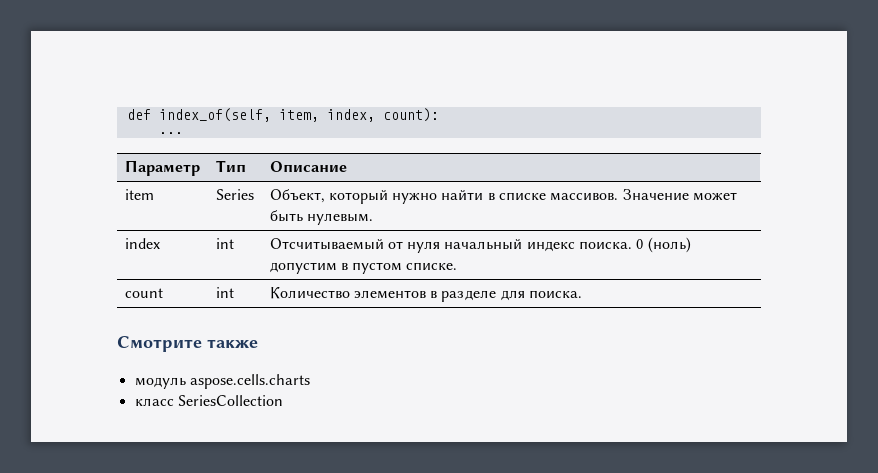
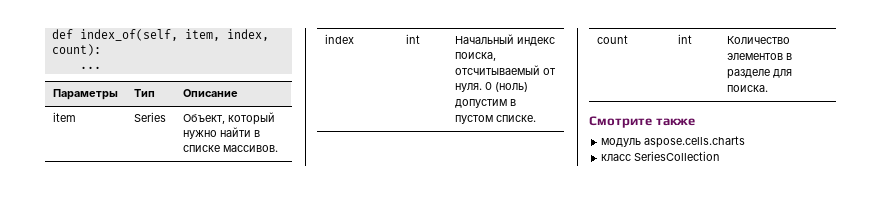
- Параметр | Тип | Описание
+ Параметры | Тип | Описание
- item | Series | Объект, который нужно найти в списке массивов. Значение может быть нулевым.
- index | int | Отсчитываемый от нуля начальный индекс поиска. 0 (ноль) допустим в пустом списке.
+ item | Series | Объект, который нужно найти в списке массивов.
+ index | int | Начальный индекс поиска, отсчитываемый от нуля. 0 (ноль) допустим в пустом списке.

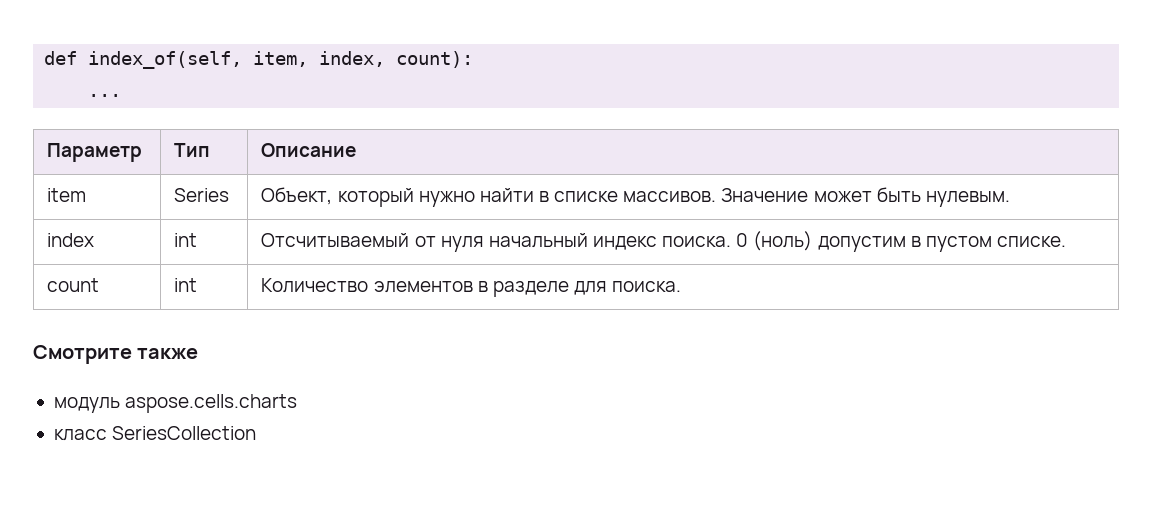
- Параметры | Тип | Описание
+ Параметр | Тип | Описание
- item | Series | Объект, который нужно найти в списке массивов.
- index | int | Начальный индекс поиска, отсчитываемый от нуля. 0 (ноль) допустим в пустом списке.
+ item | Series | Объект, который нужно найти в списке массивов. Значение может быть нулевым.
+ index | int | Отсчитываемый от нуля начальный индекс поиска. 0 (ноль) допустим в пустом списке.

